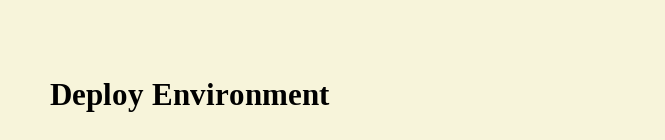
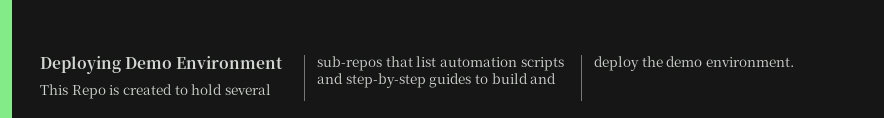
- Deploy Environment
+ Deploying Demo Environment
+ This Repo is created to hold several sub-repos that list automation scripts and step-by-step guides to build and deploy the demo environment.

